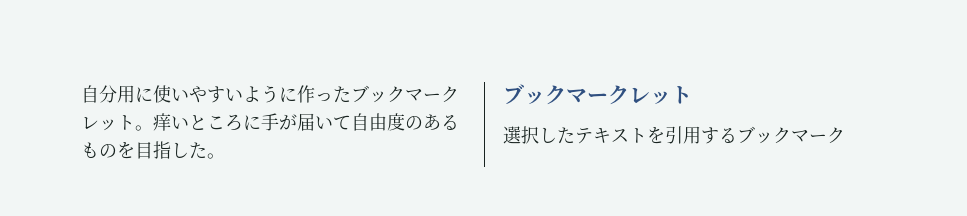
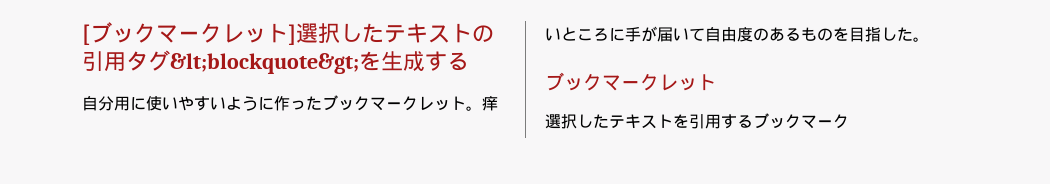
+ [ブックマークレット]選択したテキストの引用タグ&lt;blockquote&gt;を生成する

